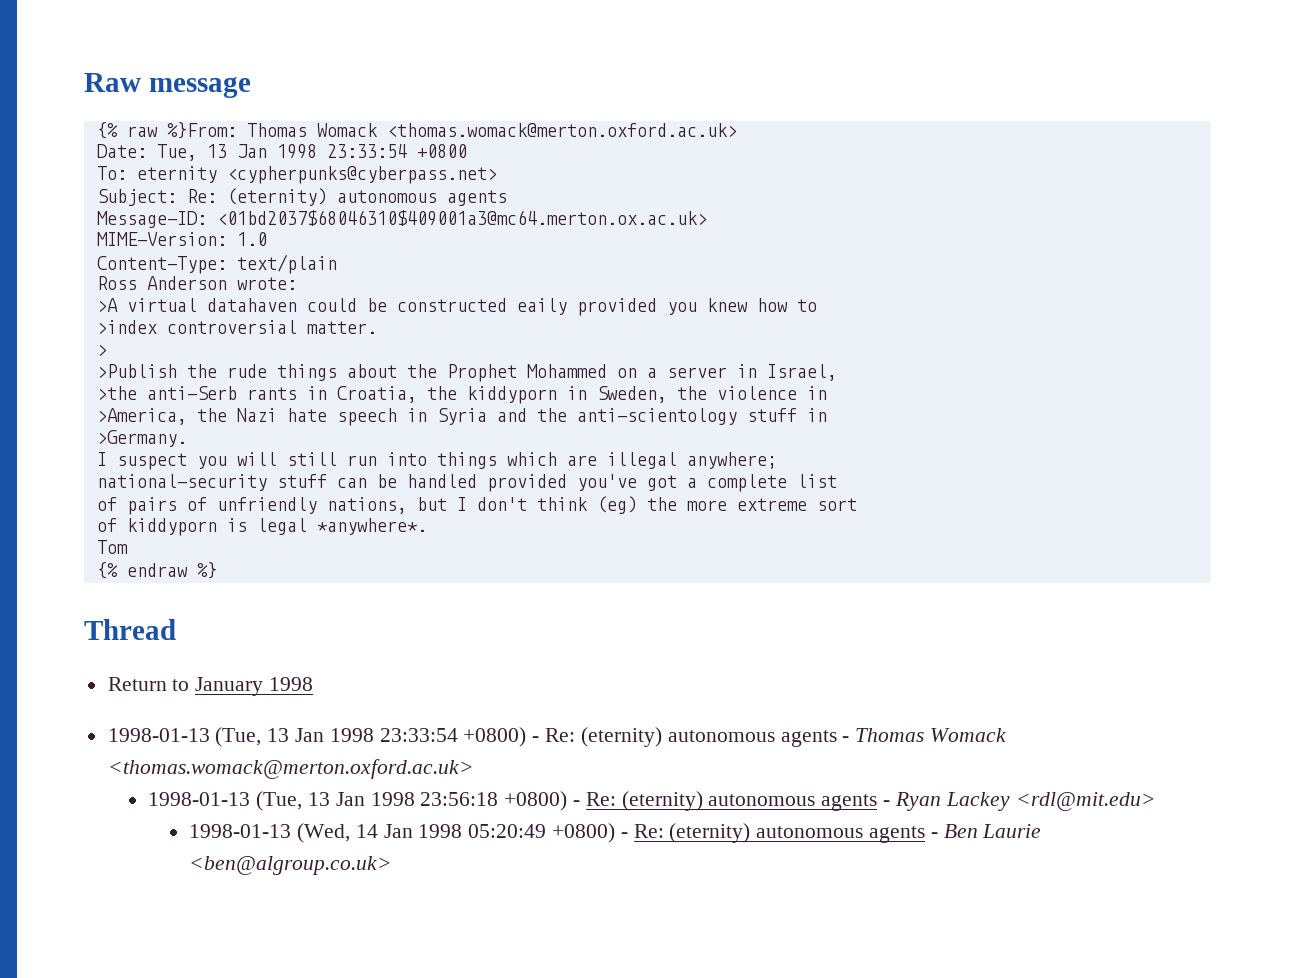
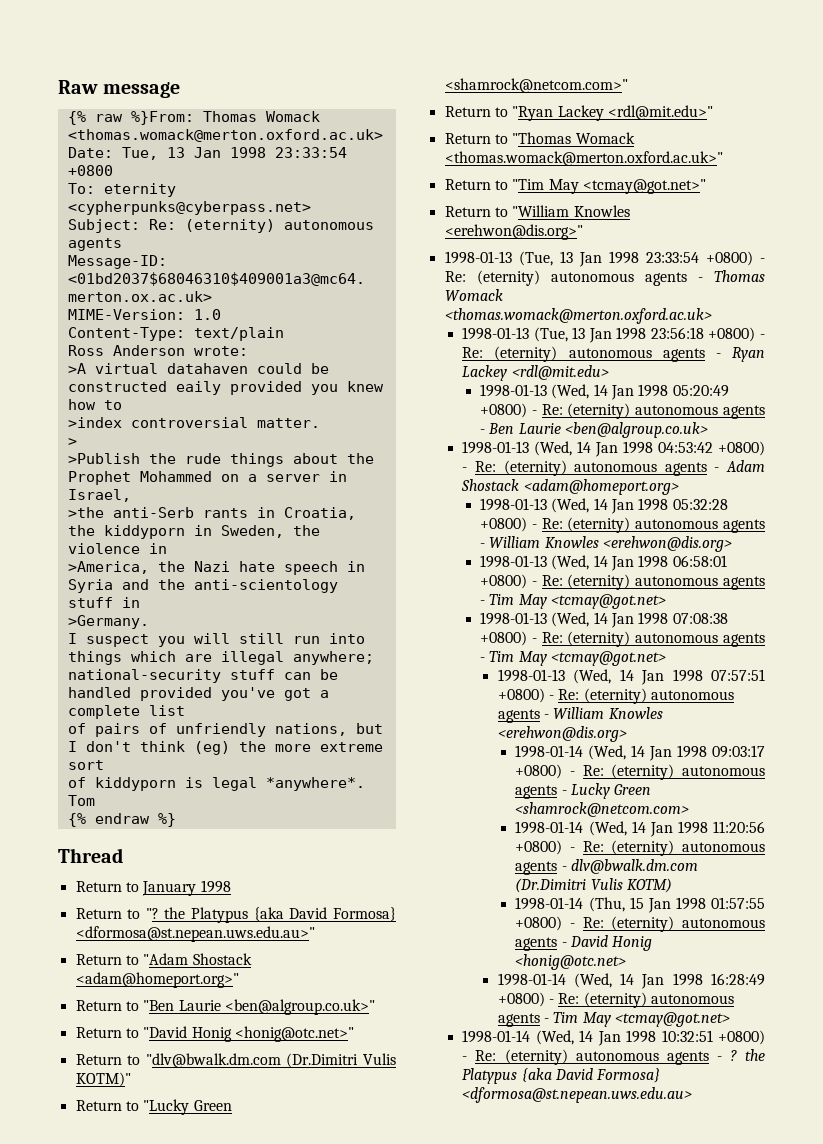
+ Return to "? the Platypus {aka David Formosa} <dformosa@st.nepean.uws.edu.au>"
+ Return to "Adam Shostack <adam@homeport.org>"
+ Return to "Ben Laurie <ben@algroup.co.uk>"
+ Return to "David Honig <honig@otc.net>"
+ Return to "dlv@bwalk.dm.com (Dr.Dimitri Vulis KOTM)"
+ Return to "Lucky Green <shamrock@netcom.com>"
+ Return to "Ryan Lackey <rdl@mit.edu>"
+ Return to "Thomas Womack <thomas.womack@merton.oxford.ac.uk>"
+ Return to "Tim May <tcmay@got.net>"
+ Return to "William Knowles <erehwon@dis.org>"
+ 1998-01-13 (Wed, 14 Jan 1998 04:53:42 +0800) - Re: (eternity) autonomous agents - Adam Shostack <adam@homeport.org>
+ 1998-01-13 (Wed, 14 Jan 1998 05:32:28 +0800) - Re: (eternity) autonomous agents - William Knowles <erehwon@dis.org>
+ 1998-01-13 (Wed, 14 Jan 1998 06:58:01 +0800) - Re: (eternity) autonomous agents - Tim May <tcmay@got.net>
+ 1998-01-13 (Wed, 14 Jan 1998 07:08:38 +0800) - Re: (eternity) autonomous agents - Tim May <tcmay@got.net>
+ 1998-01-13 (Wed, 14 Jan 1998 07:57:51 +0800) - Re: (eternity) autonomous agents - William Knowles <erehwon@dis.org>
+ 1998-01-14 (Wed, 14 Jan 1998 09:03:17 +0800) - Re: (eternity) autonomous agents - Lucky Green <shamrock@netcom.com>
+ 1998-01-14 (Wed, 14 Jan 1998 11:20:56 +0800) - Re: (eternity) autonomous agents - dlv@bwalk.dm.com (Dr.Dimitri Vulis KOTM)
+ 1998-01-14 (Thu, 15 Jan 1998 01:57:55 +0800) - Re: (eternity) autonomous agents - David Honig <honig@otc.net>
+ 1998-01-14 (Wed, 14 Jan 1998 16:28:49 +0800) - Re: (eternity) autonomous agents - Tim May <tcmay@got.net>
+ 1998-01-14 (Wed, 14 Jan 1998 10:32:51 +0800) - Re: (eternity) autonomous agents - ? the Platypus {aka David Formosa} <dformosa@st.nepean.uws.edu.au>

